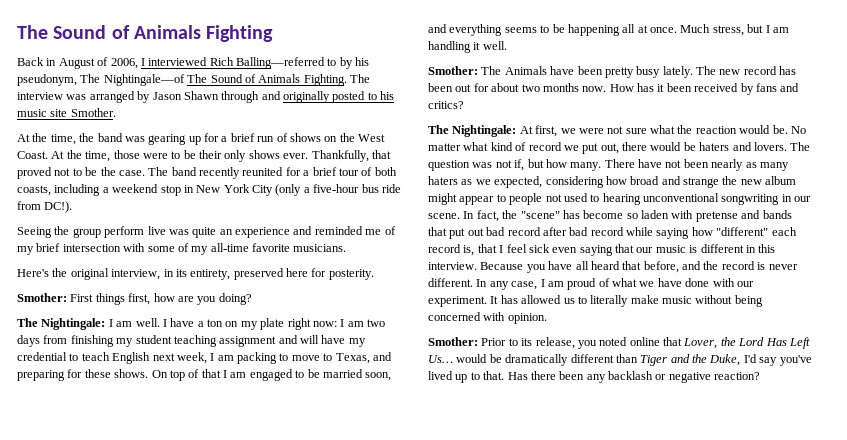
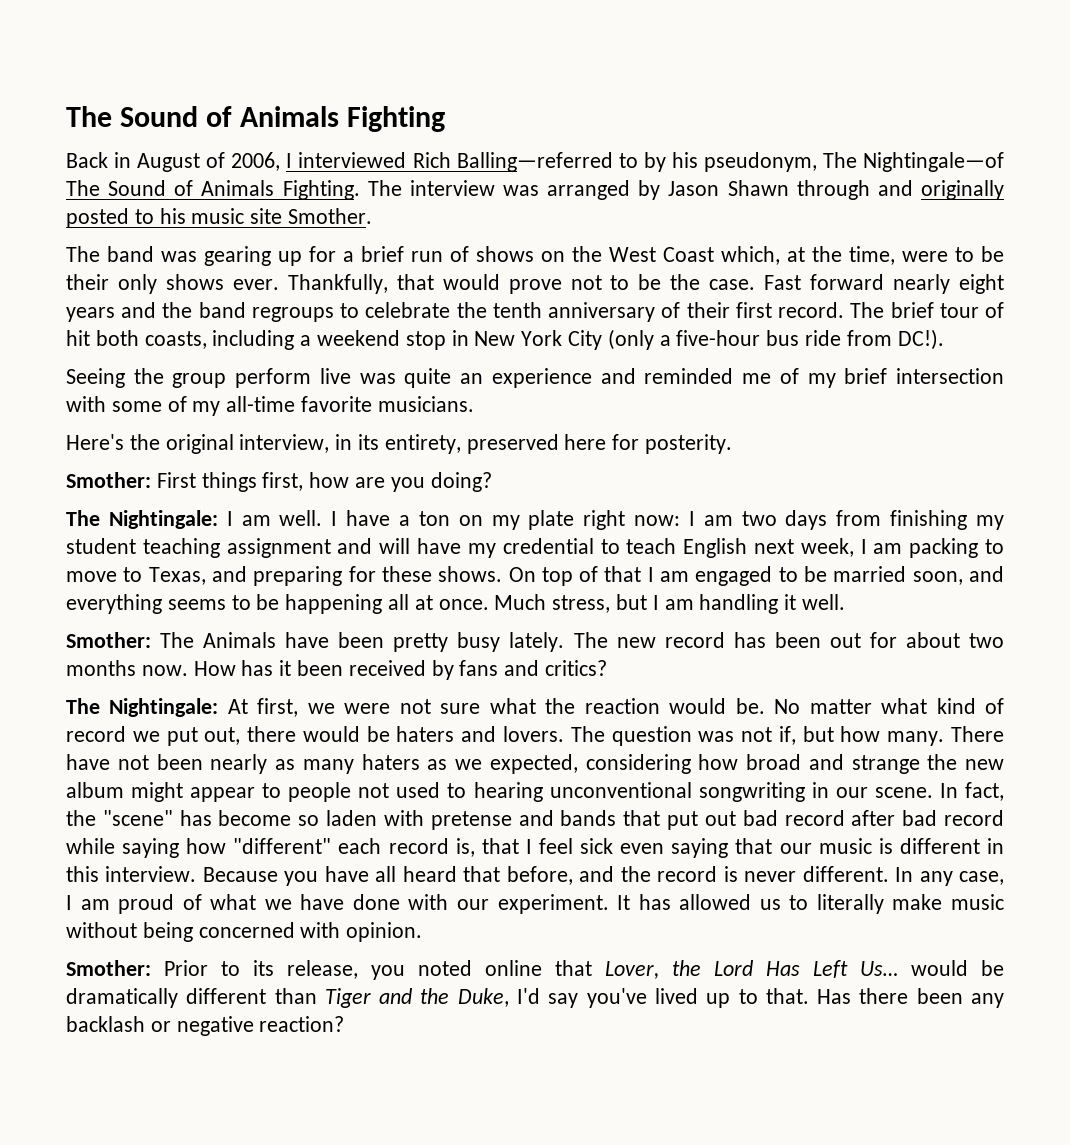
- At the time, the band was gearing up for a brief run of shows on the West Coast. At the time, those were to be their only shows ever.
+ The band was gearing up for a brief run of shows on the West Coast which, at the time, were to be their only shows ever.
- Thankfully, that proved not to be the case.
+ Thankfully, that would prove not to be the case.
- The band recently reunited for a brief tour of both coasts, including a weekend stop in New York City (only a five-hour bus ride from DC!).
+ Fast forward nearly eight years and the band regroups to celebrate the tenth anniversary of their first record. The brief tour of hit both coasts, including a weekend stop in New York City (only a five-hour bus ride from DC!).

